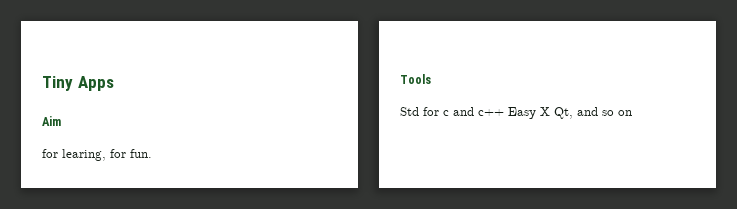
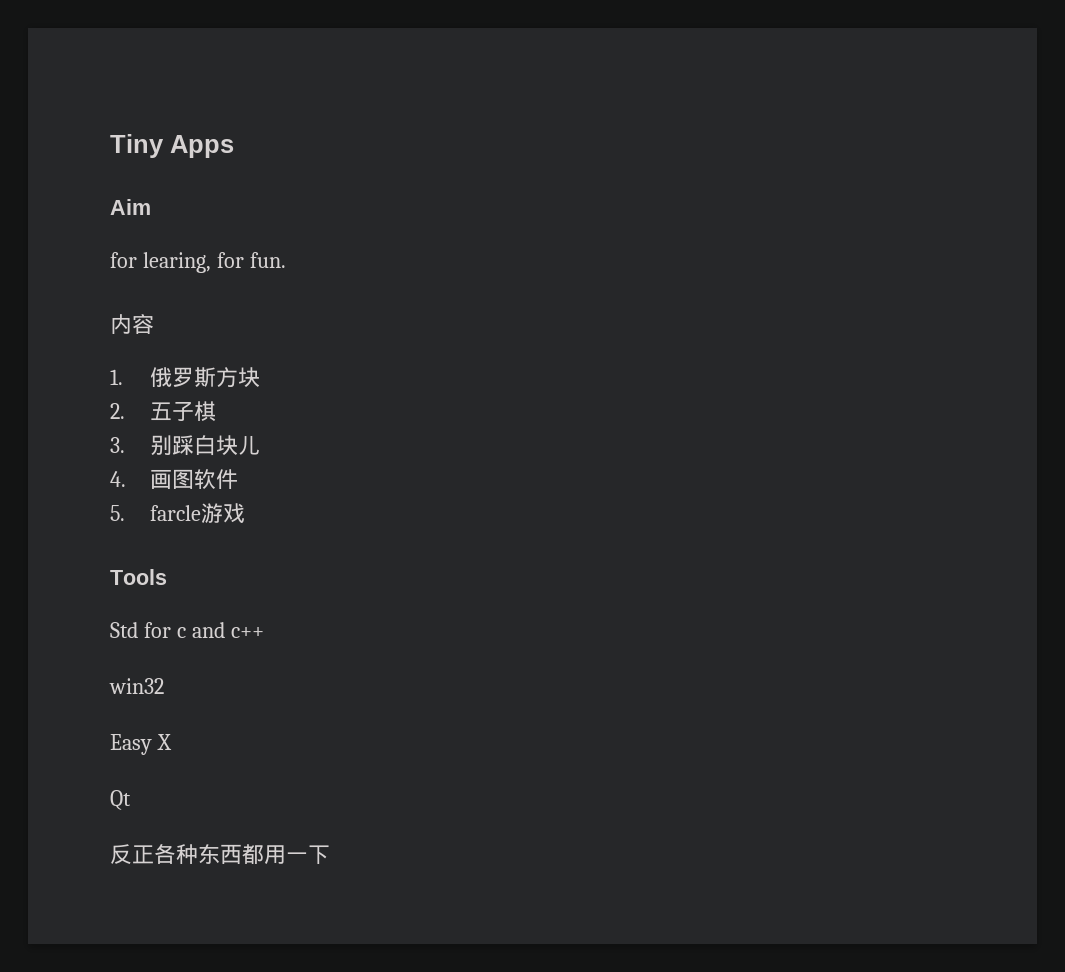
+ 内容
+ 1.俄罗斯方块
+ 2.五子棋
+ 3.别踩白块儿
+ 4.画图软件
+ 5. farcle游戏
- Std for c and c++ Easy X Qt, and so on
+ Std for c and c++
+ win32
+ Easy X
+ Qt
+ 反正各种东西都用一下

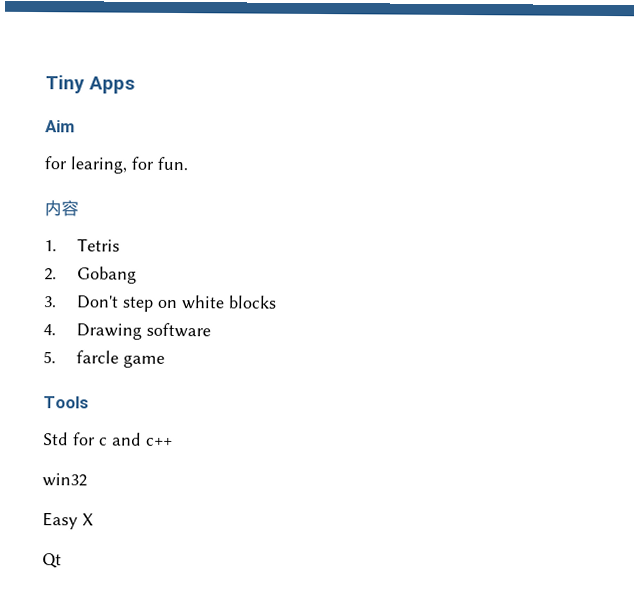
- 1.俄罗斯方块
+ 1. Tetris
- 2.五子棋
+ 2. Gobang
- 3.别踩白块儿
+ 3. Don't step on white blocks
- 4.画图软件
+ 4. Drawing software
- 5. farcle游戏
+ 5. farcle game
- 反正各种东西都用一下

